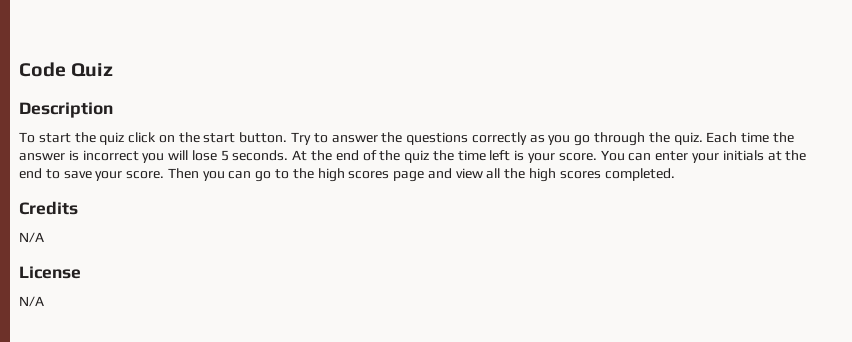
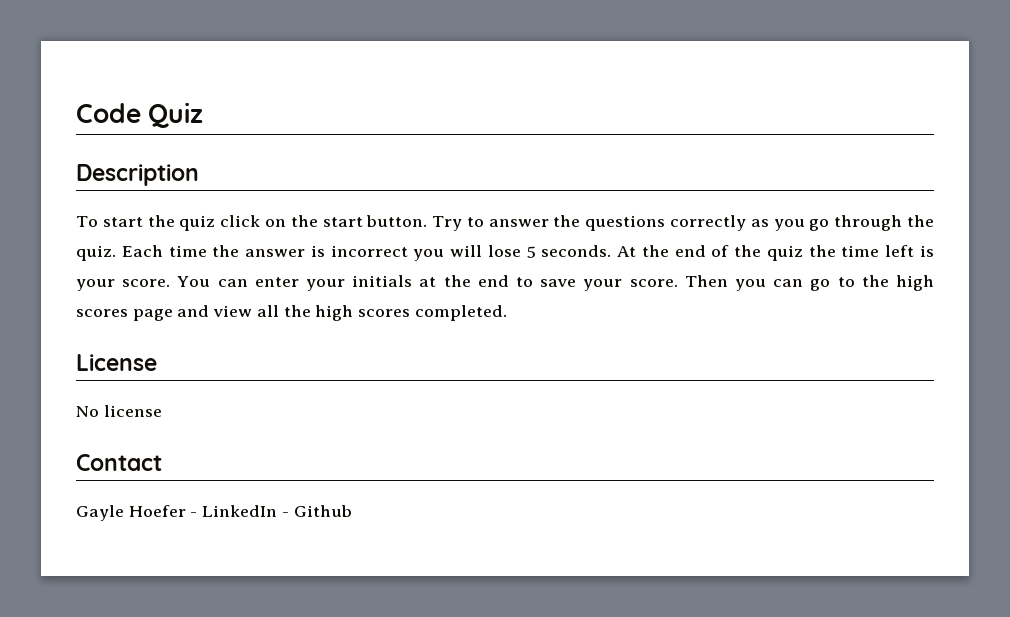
- Credits
- N/A
  License
- N/A
+ No license
+ Contact
+ Gayle Hoefer - LinkedIn - Github

